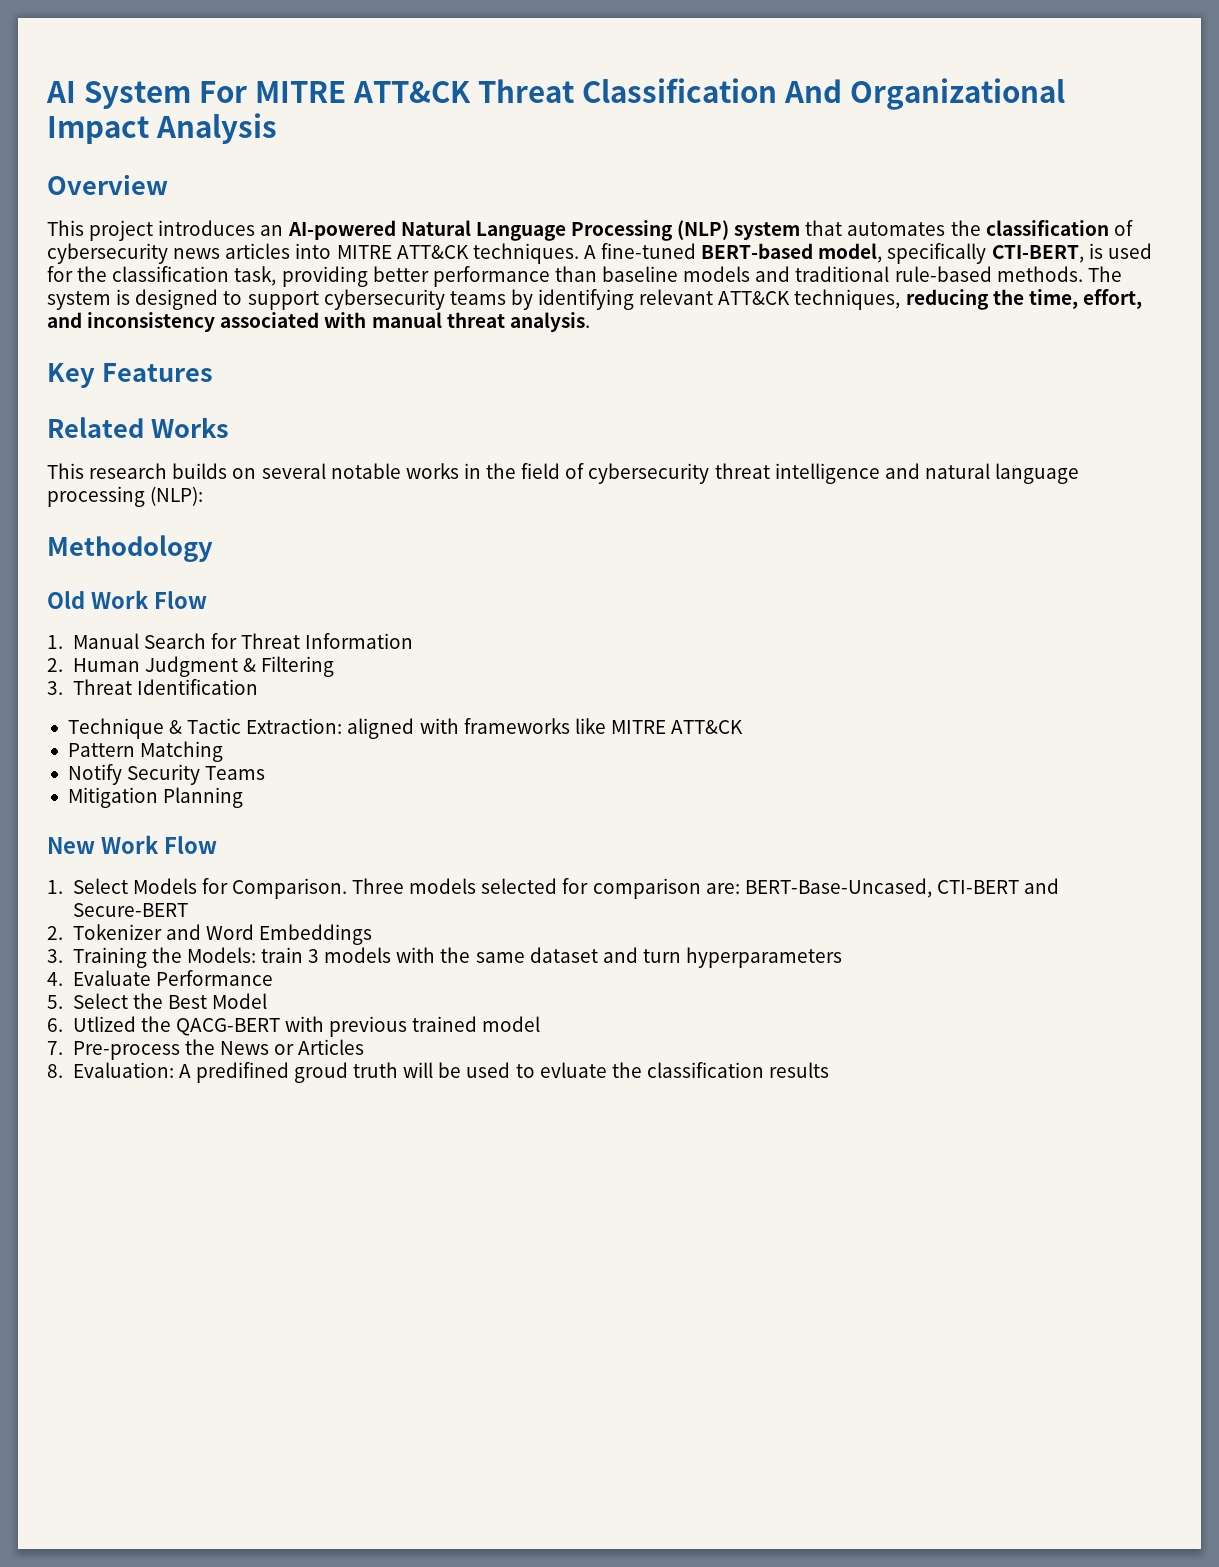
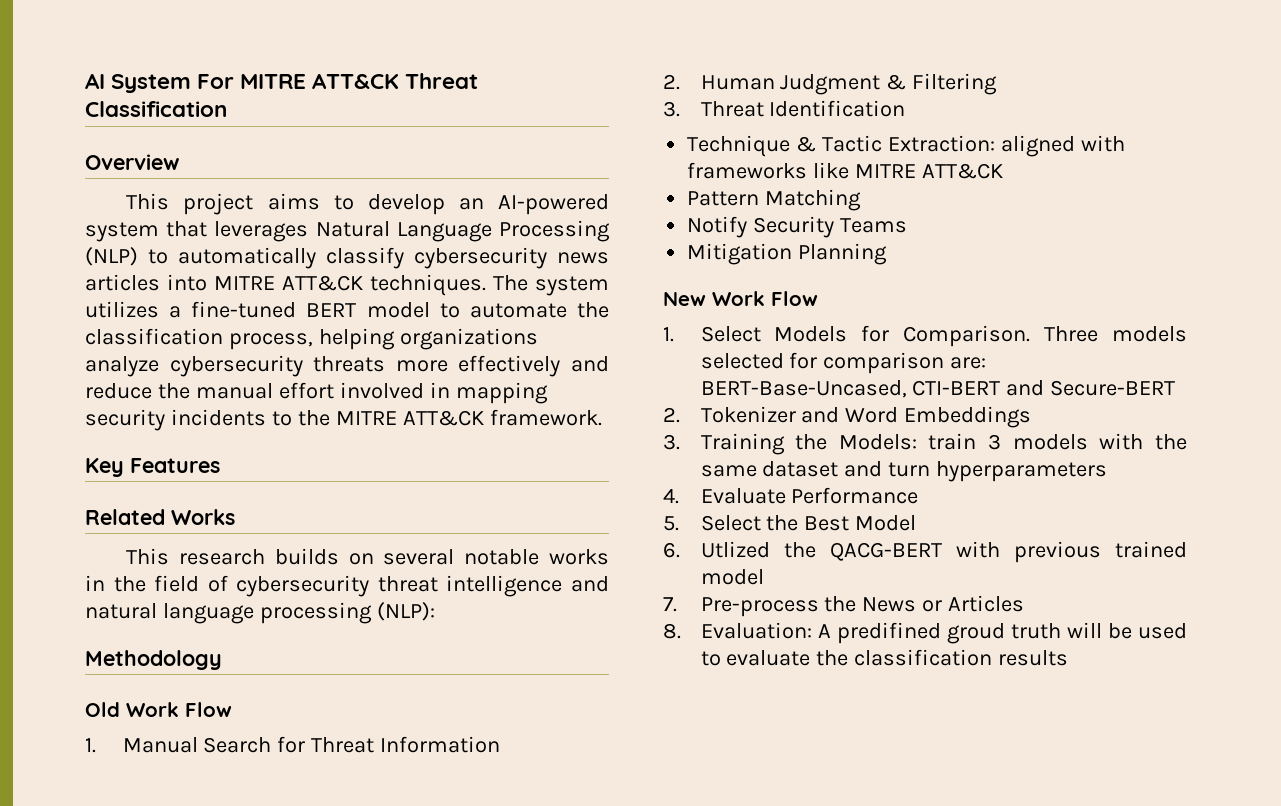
- AI System For MITRE ATT&CK Threat Classification And Organizational Impact Analysis
+ AI System For MITRE ATT&CK Threat Classification
- This project introduces an AI-powered Natural Language Processing (NLP) system that automates the classification of cybersecurity news articles into MITRE ATT&CK techniques.
+ This project aims to develop an AI-powered system that leverages Natural Language Processing (NLP) to automatically classify cybersecurity news articles into MITRE ATT&CK techniques.
- A fine-tuned BERT-based model, specifically CTI-BERT, is used for the classification task, providing better performance than baseline models and traditional rule-based methods. The system is designed to support cybersecurity teams by identifying relevant ATT&CK techniques, reducing the time, effort, and inconsistency associated with manual threat analysis.
+ The system utilizes a fine-tuned BERT model to automate the classification process, helping organizations analyze cybersecurity threats more effectively and reduce the manual effort involved in mapping security incidents to the MITRE ATT&CK framework.
- 8. Evaluation: A predifined groud truth will be used to evluate the classification results
+ 8. Evaluation: A predifined groud truth will be used to evaluate the classification results

